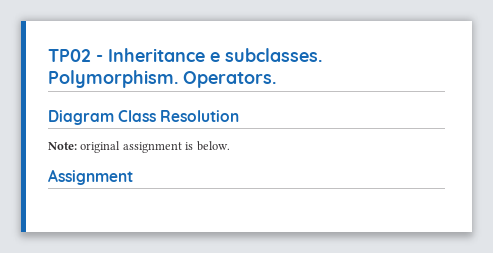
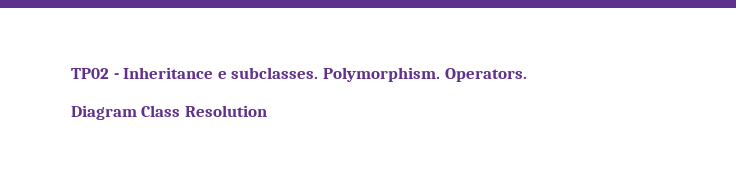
- Note: original assignment is below.
- Assignment

